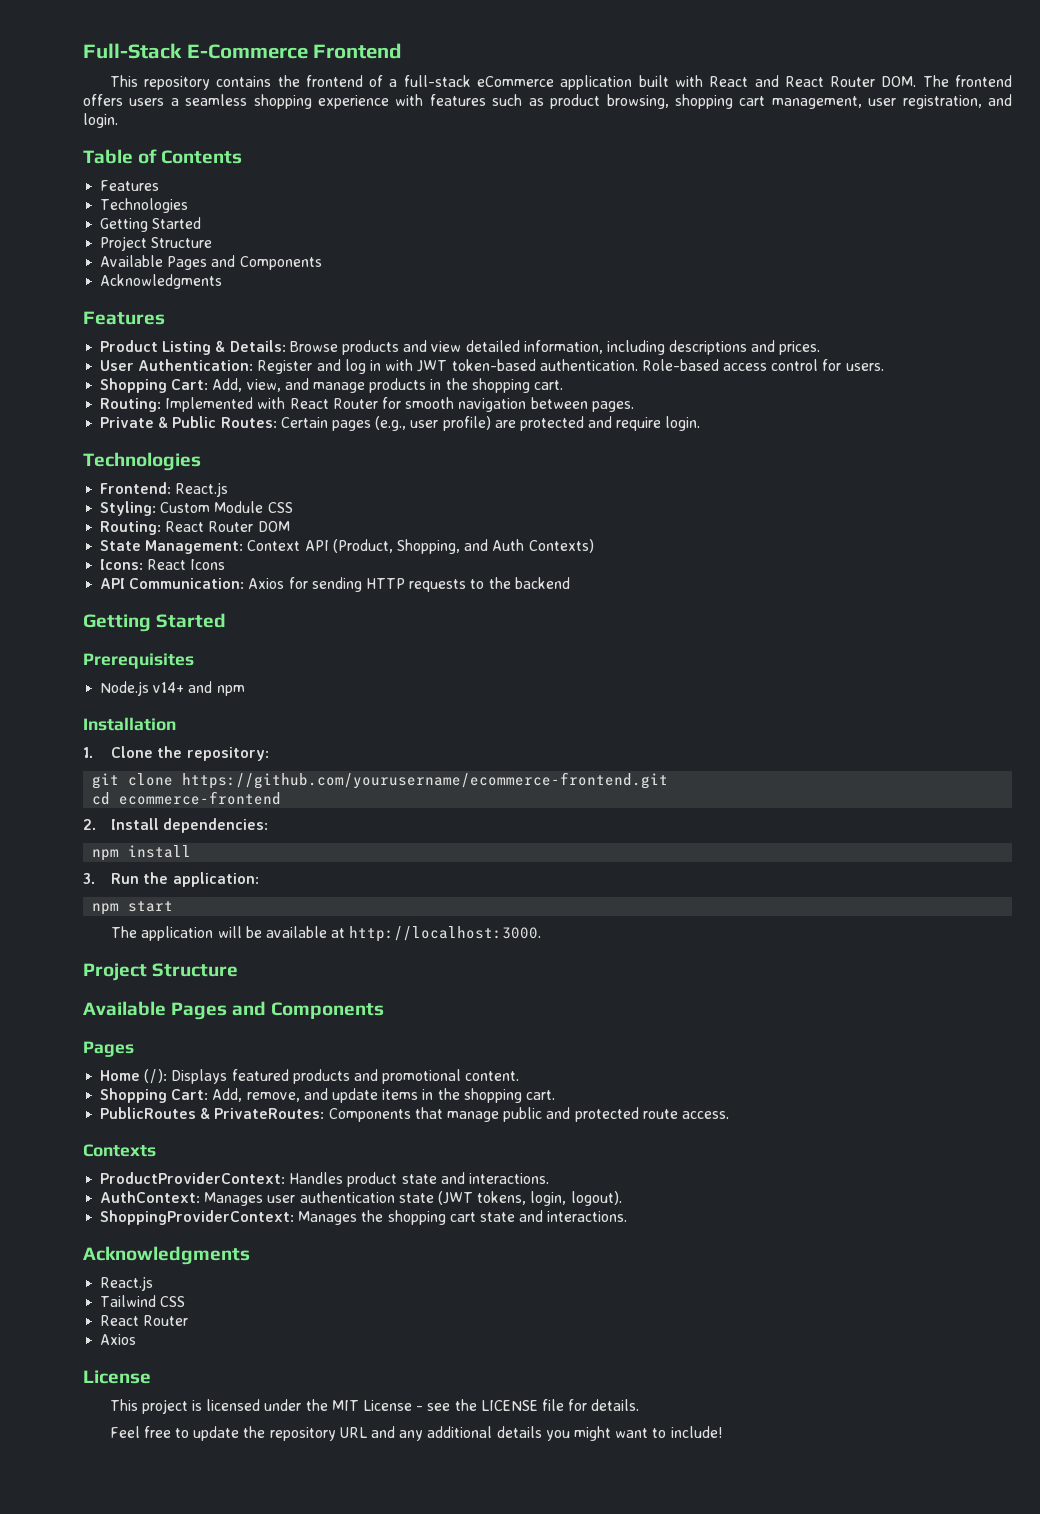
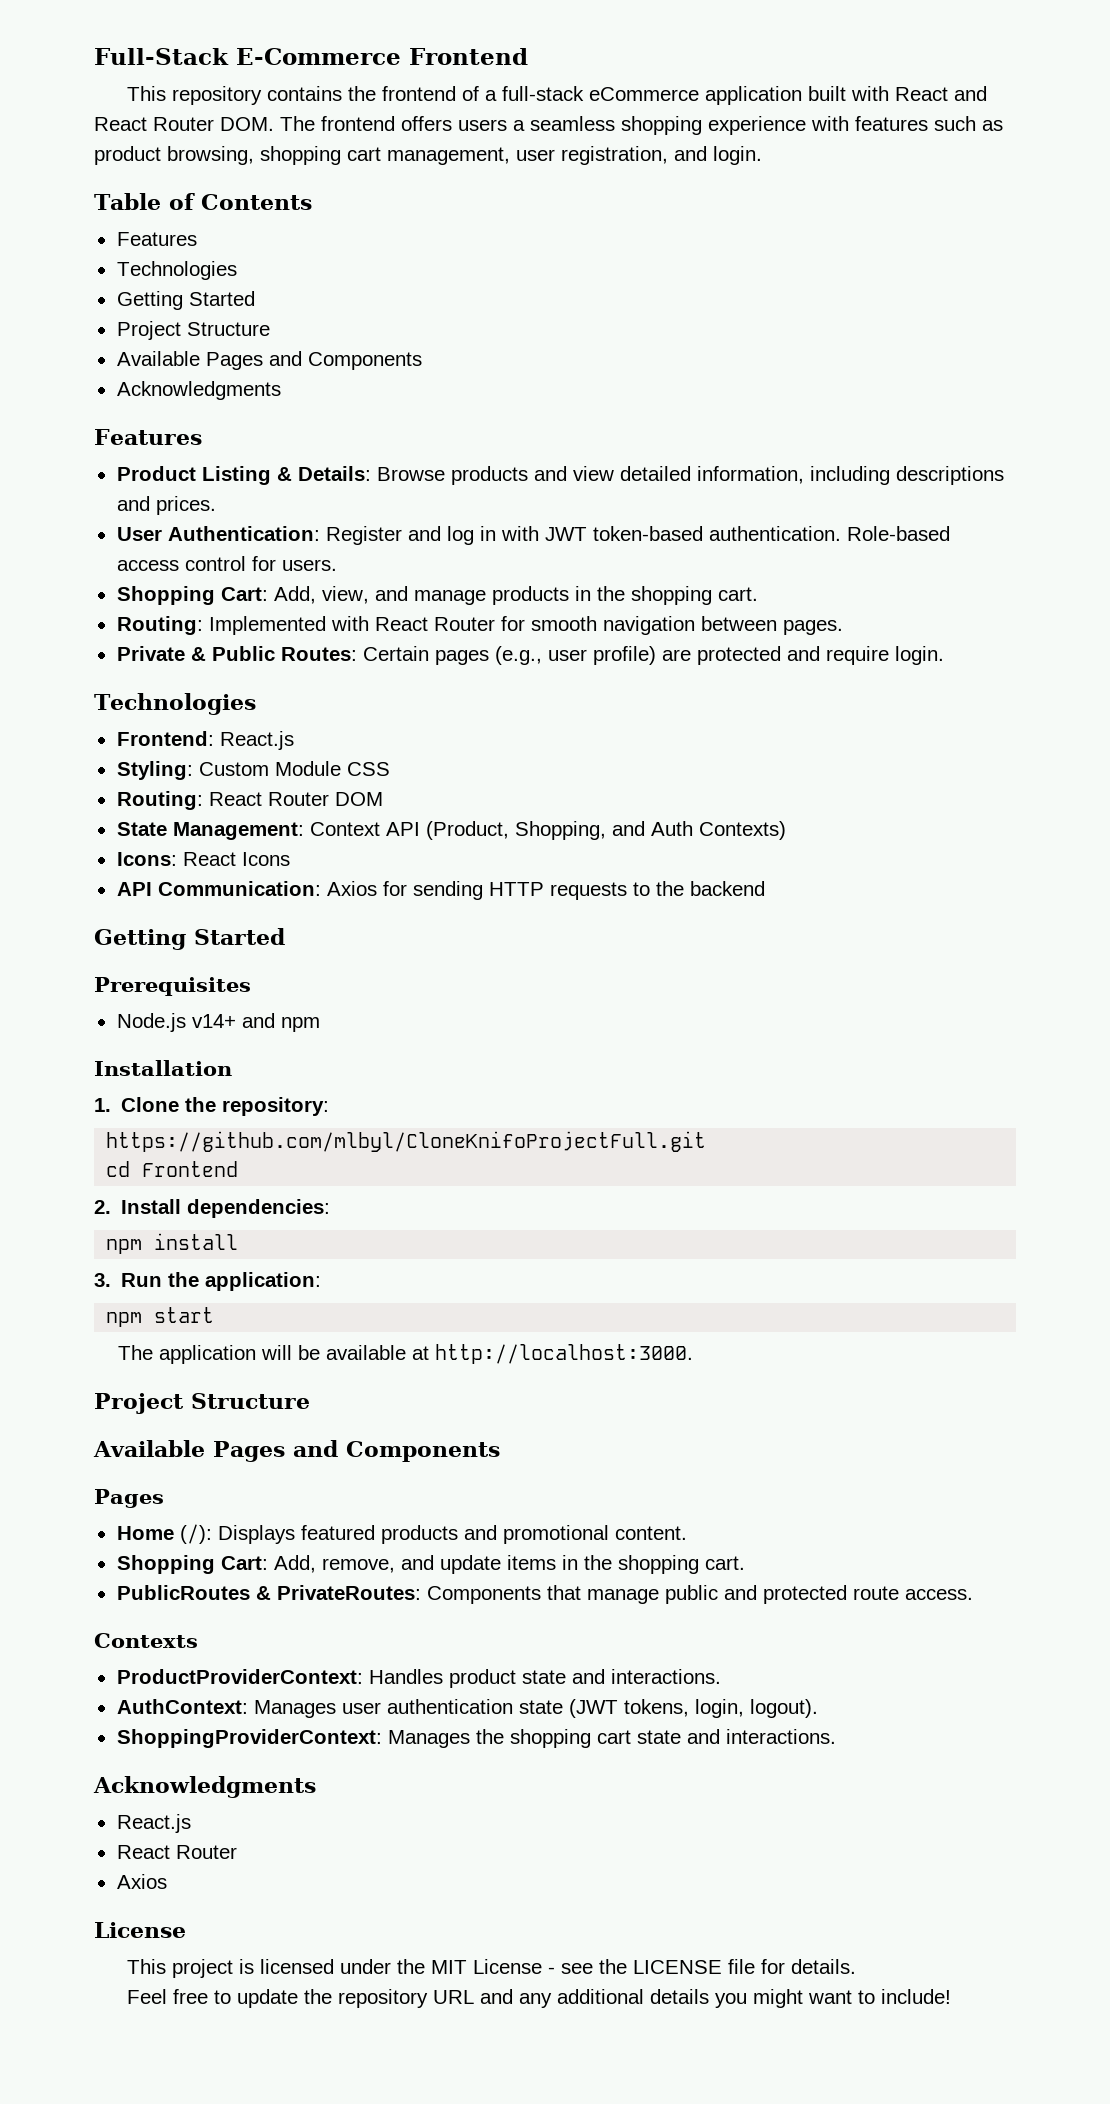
- git clone https://github.com/yourusername/ecommerce-frontend.git
+ https://github.com/mlbyl/CloneKnifoProjectFull.git
- cd ecommerce-frontend
+ cd Frontend
- Tailwind CSS

